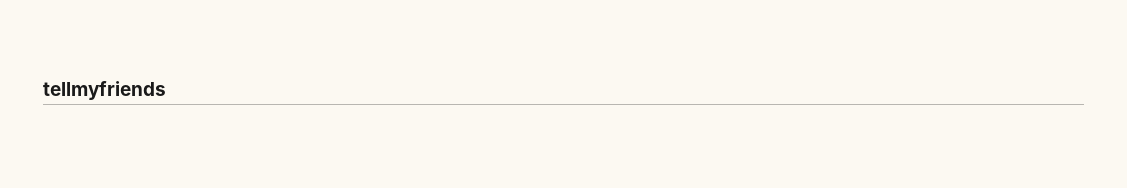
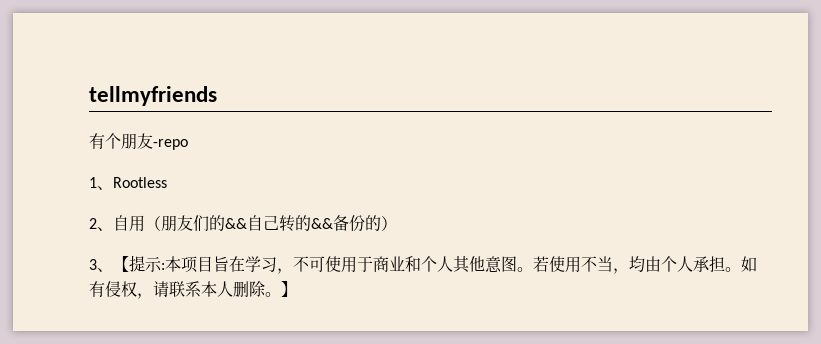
+ 有个朋友-repo
+ 1、Rootless
+ 2、自用（朋友们的&&自己转的&&备份的）
+ 3、【提示:本项目旨在学习，不可使用于商业和个人其他意图。若使用不当，均由个人承担。如有侵权，请联系本人删除。】

